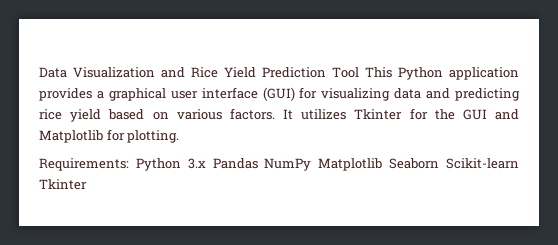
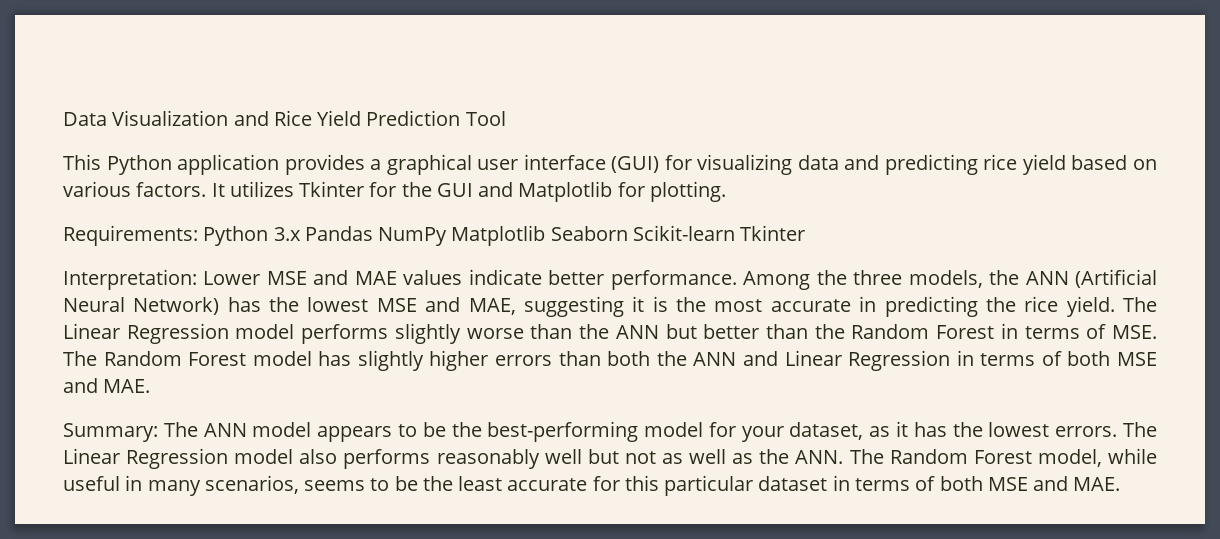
- Data Visualization and Rice Yield Prediction Tool This Python application provides a graphical user interface (GUI) for visualizing data and predicting rice yield based on various factors.
+ Data Visualization and Rice Yield Prediction Tool
+ This Python application provides a graphical user interface (GUI) for visualizing data and predicting rice yield based on various factors.
+ Interpretation: Lower MSE and MAE values indicate better performance. Among the three models, the ANN (Artificial Neural Network) has the lowest MSE and MAE, suggesting it is the most accurate in predicting the rice yield. The Linear Regression model performs slightly worse than the ANN but better than the Random Forest in terms of MSE. The Random Forest model has slightly higher errors than both the ANN and Linear Regression in terms of both MSE and MAE.
+ Summary: The ANN model appears to be the best-performing model for your dataset, as it has the lowest errors. The Linear Regression model also performs reasonably well but not as well as the ANN. The Random Forest model, while useful in many scenarios, seems to be the least accurate for this particular dataset in terms of both MSE and MAE.

